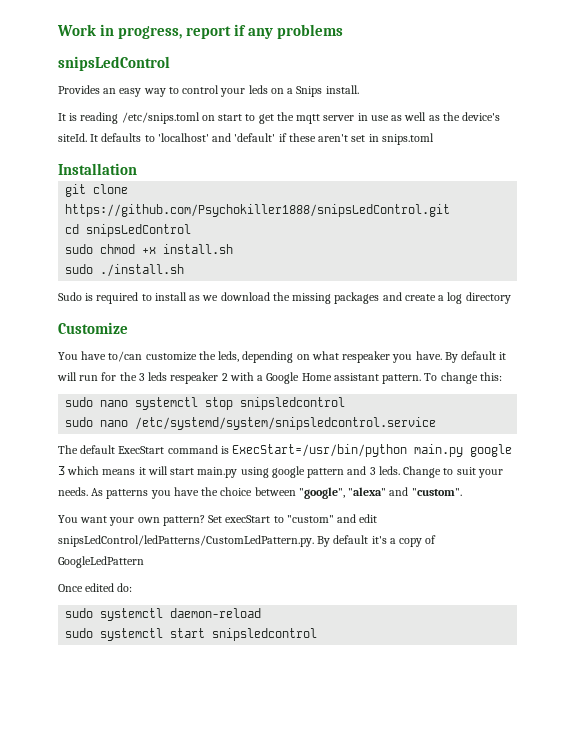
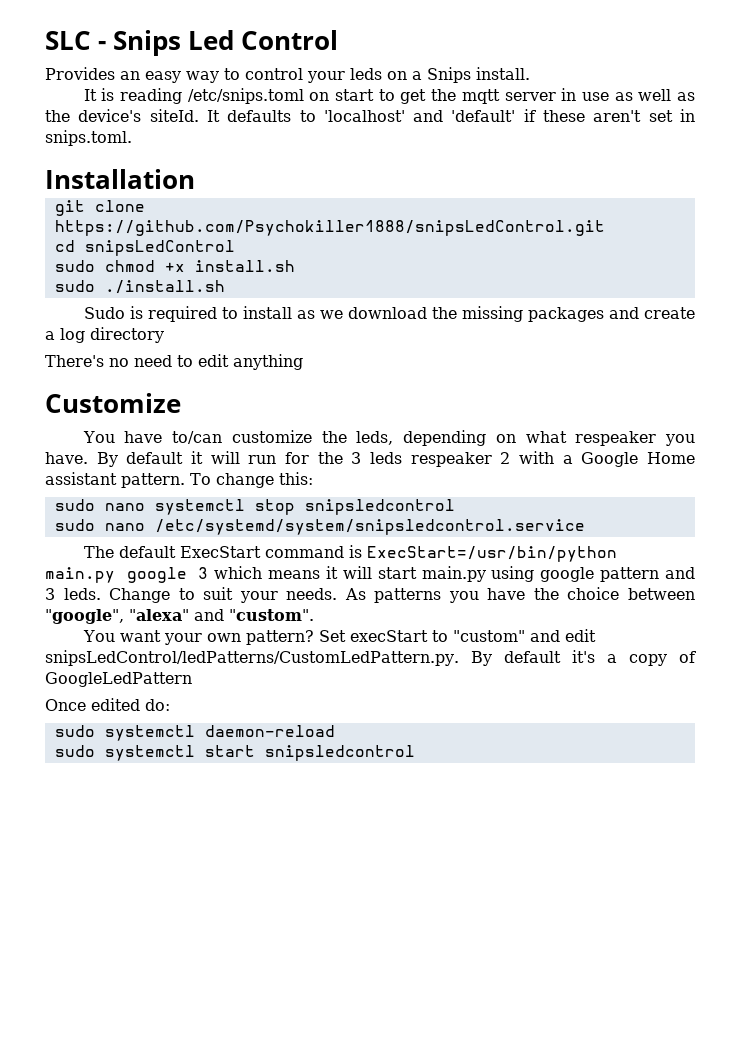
- Work in progress, report if any problems
- snipsLedControl
+ SLC - Snips Led Control
- It defaults to 'localhost' and 'default' if these aren't set in snips.toml
+ It defaults to 'localhost' and 'default' if these aren't set in snips.toml.
+ There's no need to edit anything

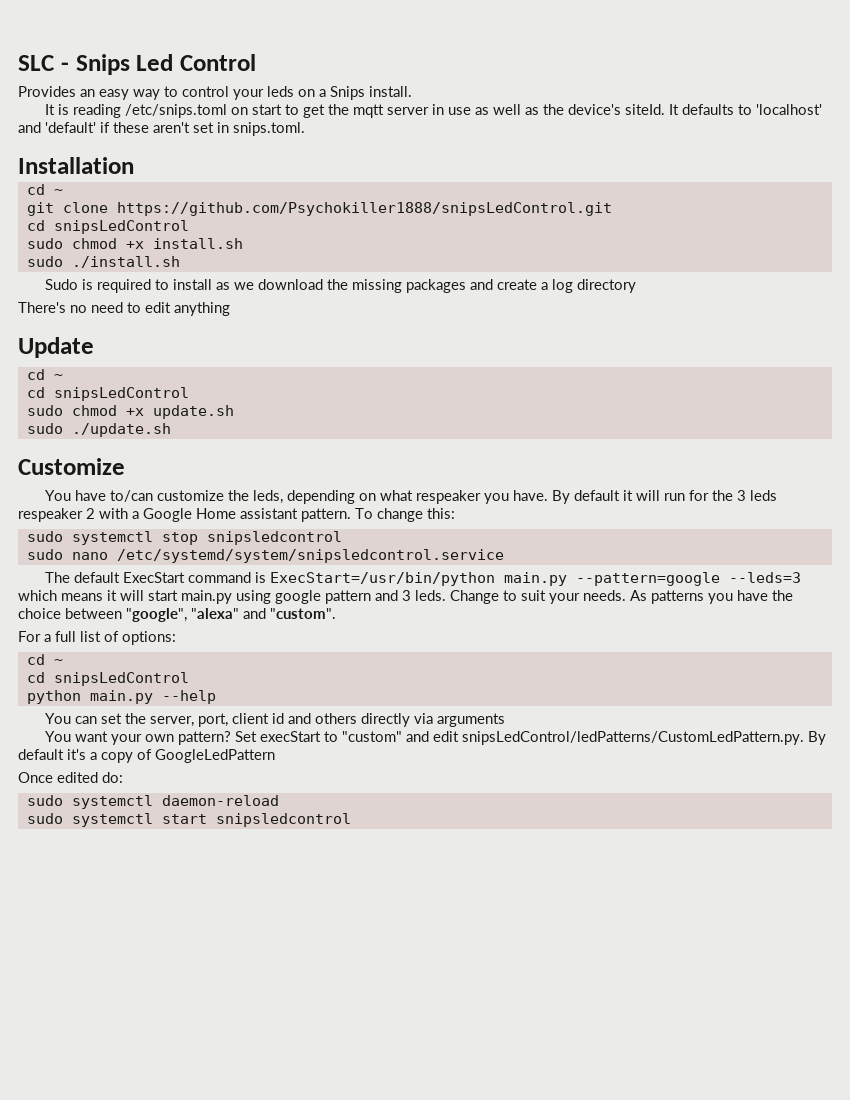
  Installation
+ cd ~
+ Update
+ cd ~
+ cd snipsLedControl
+ sudo chmod +x update.sh
+ sudo ./update.sh
- sudo nano systemctl stop snipsledcontrol
+ sudo systemctl stop snipsledcontrol
- The default ExecStart command is ExecStart=/usr/bin/python main.py google 3 which means it will start main.py using google pattern and 3 leds.
+ The default ExecStart command is ExecStart=/usr/bin/python main.py --pattern=google --leds=3 which means it will start main.py using google pattern and 3 leds.
+ For a full list of options:
+ cd ~
+ cd snipsLedControl
+ python main.py --help
+ You can set the server, port, client id and others directly via arguments

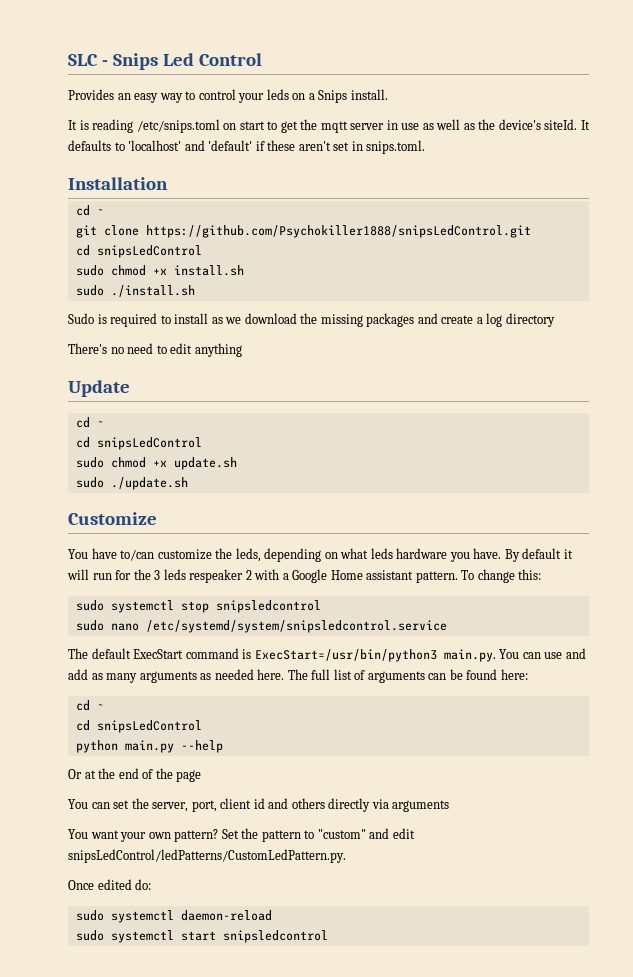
- You have to/can customize the leds, depending on what respeaker you have.
+ You have to/can customize the leds, depending on what leds hardware you have.
- The default ExecStart command is ExecStart=/usr/bin/python main.py --pattern=google --leds=3 which means it will start main.py using google pattern and 3 leds. Change to suit your needs. As patterns you have the choice between "google", "alexa" and "custom".
- For a full list of options:
+ The default ExecStart command is ExecStart=/usr/bin/python3 main.py. You can use and add as many arguments as needed here. The full list of arguments can be found here:
+ Or at the end of the page
- Set execStart to "custom" and edit snipsLedControl/ledPatterns/CustomLedPattern.py. By default it's a copy of GoogleLedPattern
+ Set the pattern to "custom" and edit snipsLedControl/ledPatterns/CustomLedPattern.py.

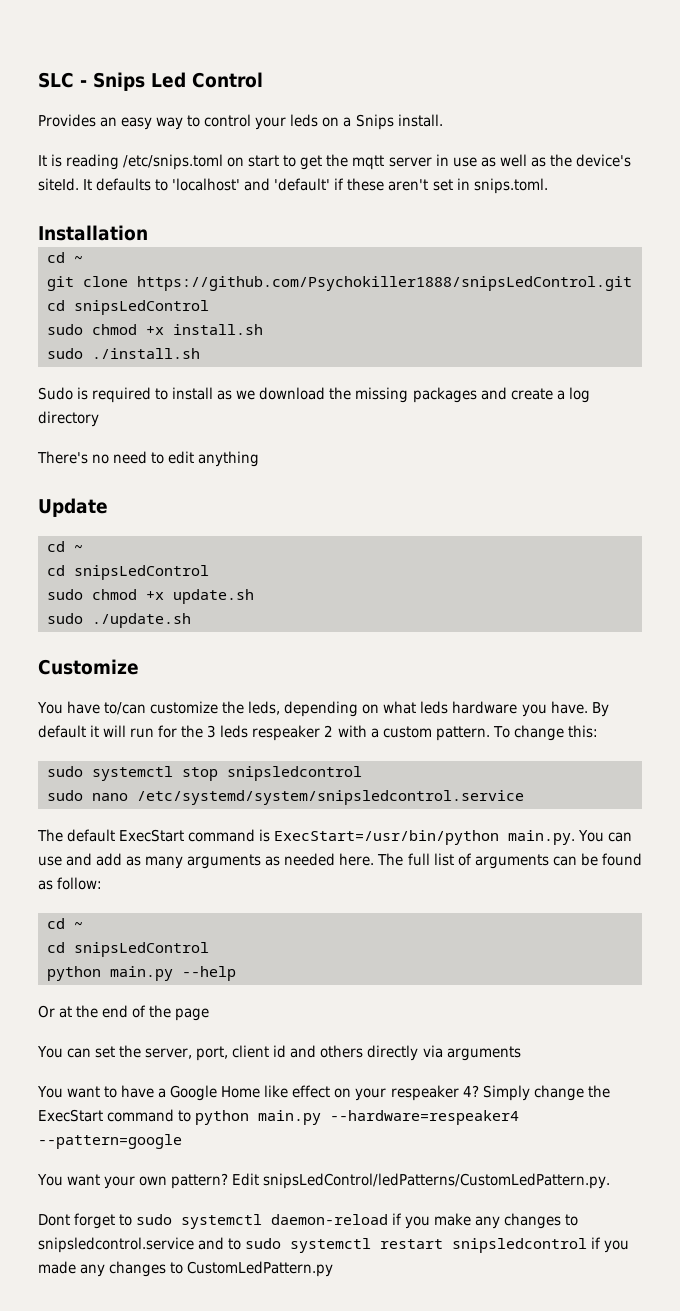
- By default it will run for the 3 leds respeaker 2 with a Google Home assistant pattern.
+ By default it will run for the 3 leds respeaker 2 with a custom pattern.
- The default ExecStart command is ExecStart=/usr/bin/python3 main.py. You can use and add as many arguments as needed here.
+ The default ExecStart command is ExecStart=/usr/bin/python main.py. You can use and add as many arguments as needed here.
- The full list of arguments can be found here:
+ The full list of arguments can be found as follow:
+ You want to have a Google Home like effect on your respeaker 4? Simply change the ExecStart command to python main.py --hardware=respeaker4 --pattern=google
- Set the pattern to "custom" and edit snipsLedControl/ledPatterns/CustomLedPattern.py.
- Once edited do:
- sudo systemctl daemon-reload
- sudo systemctl start snipsledcontrol
+ Edit snipsLedControl/ledPatterns/CustomLedPattern.py.
+ Dont forget to sudo systemctl daemon-reload if you make any changes to snipsledcontrol.service and to sudo systemctl restart snipsledcontrol if you made any changes to CustomLedPattern.py

